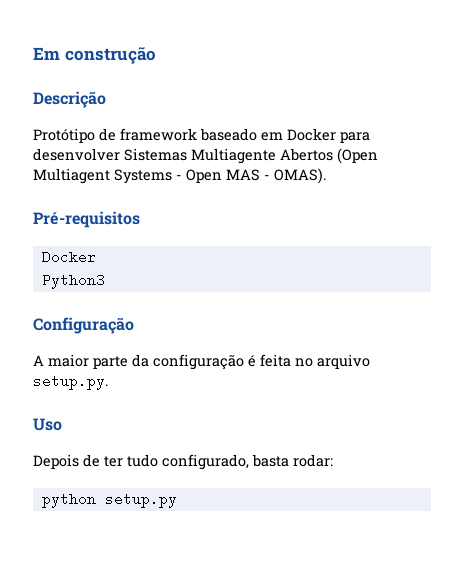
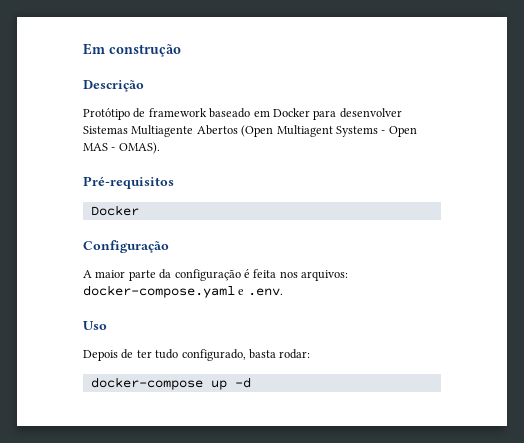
- Python3
- A maior parte da configuração é feita no arquivo setup.py.
+ A maior parte da configuração é feita nos arquivos: docker-compose.yaml e .env.
- python setup.py
+ docker-compose up -d

